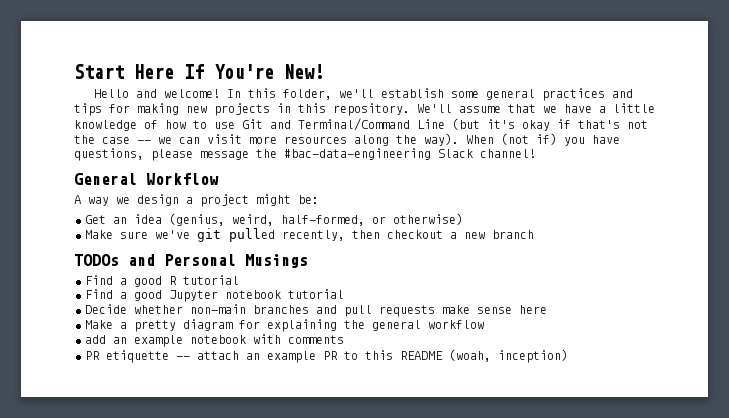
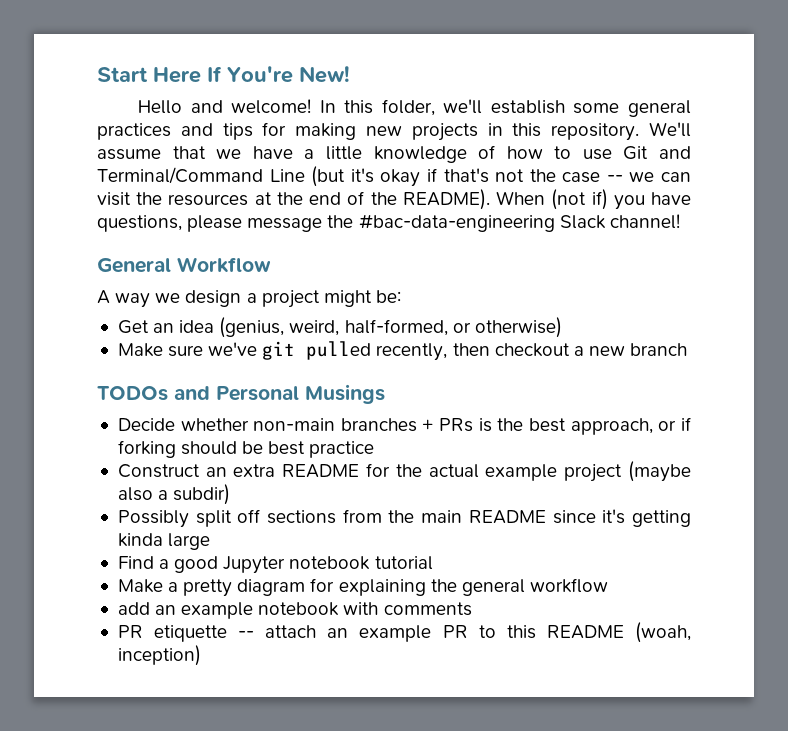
- We'll assume that we have a little knowledge of how to use Git and Terminal/Command Line (but it's okay if that's not the case -- we can visit more resources along the way).
+ We'll assume that we have a little knowledge of how to use Git and Terminal/Command Line (but it's okay if that's not the case -- we can visit the resources at the end of the README).
- Find a good R tutorial
+ Decide whether non-main branches + PRs is the best approach, or if forking should be best practice
+ Construct an extra README for the actual example project (maybe also a subdir)
+ Possibly split off sections from the main README since it's getting kinda large
- Decide whether non-main branches and pull requests make sense here

